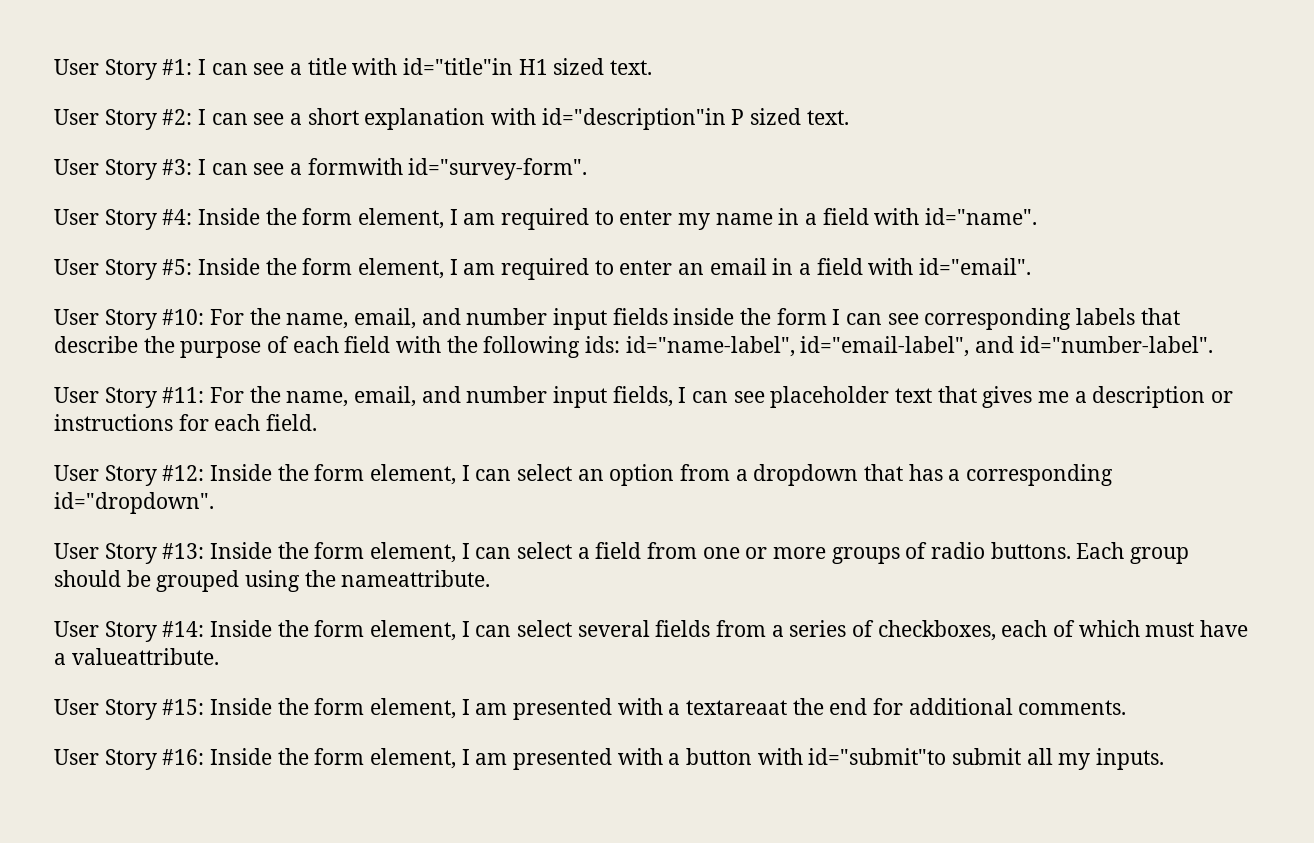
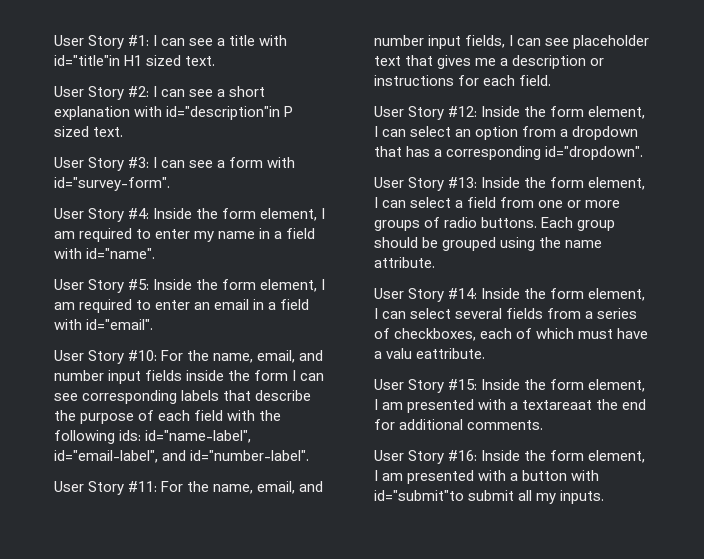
- User Story #3: I can see a formwith id="survey-form".
+ User Story #3: I can see a form with id="survey-form".
- Each group should be grouped using the nameattribute.
+ Each group should be grouped using the name attribute.
- User Story #14: Inside the form element, I can select several fields from a series of checkboxes, each of which must have a valueattribute.
+ User Story #14: Inside the form element, I can select several fields from a series of checkboxes, each of which must have a valu eattribute.

